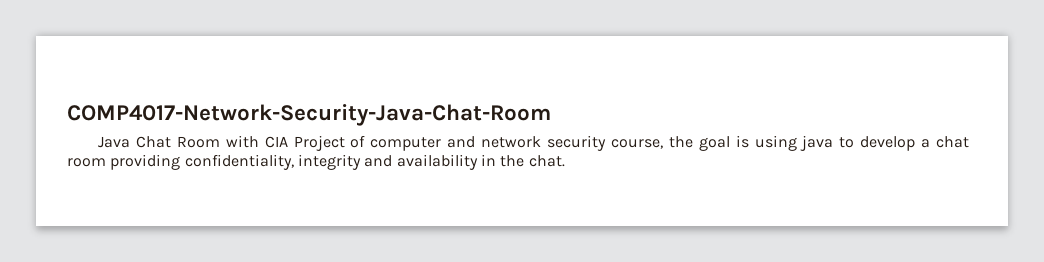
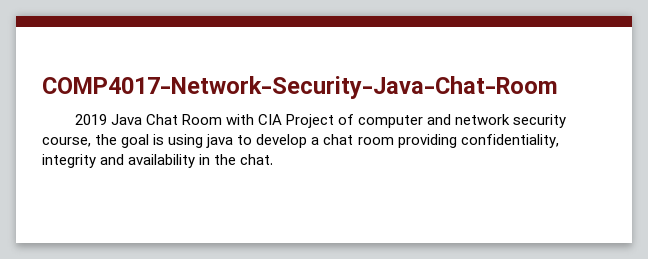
- Java Chat Room with CIA Project of computer and network security course, the goal is using java to develop a chat room providing confidentiality, integrity and availability in the chat.
+ 2019 Java Chat Room with CIA Project of computer and network security course, the goal is using java to develop a chat room providing confidentiality, integrity and availability in the chat.

